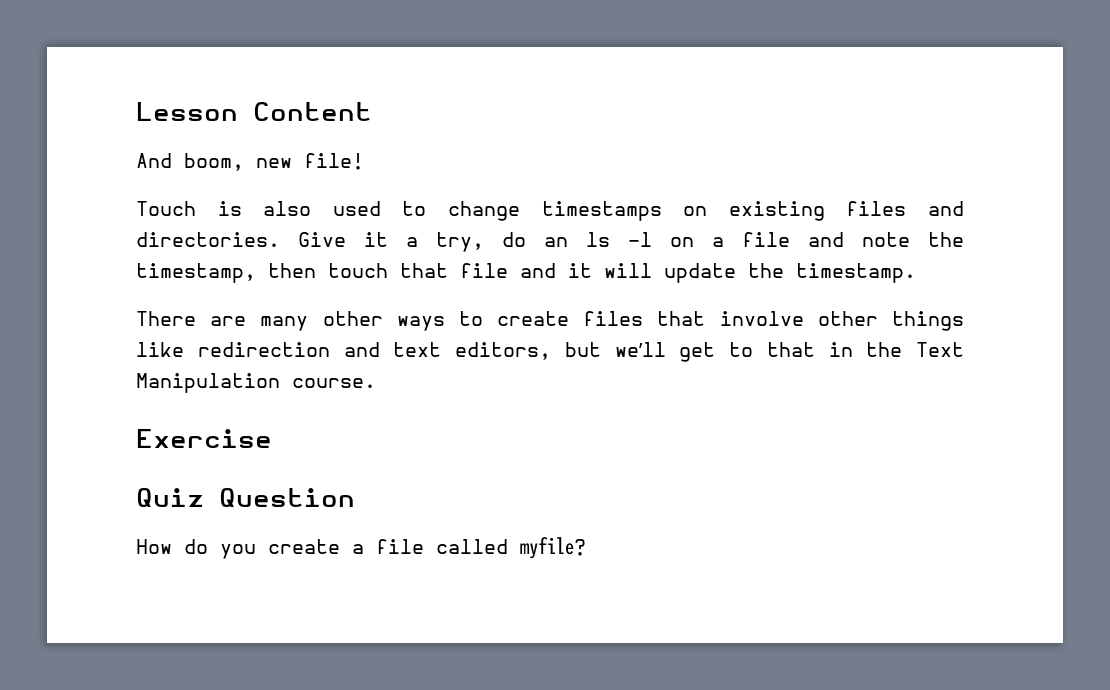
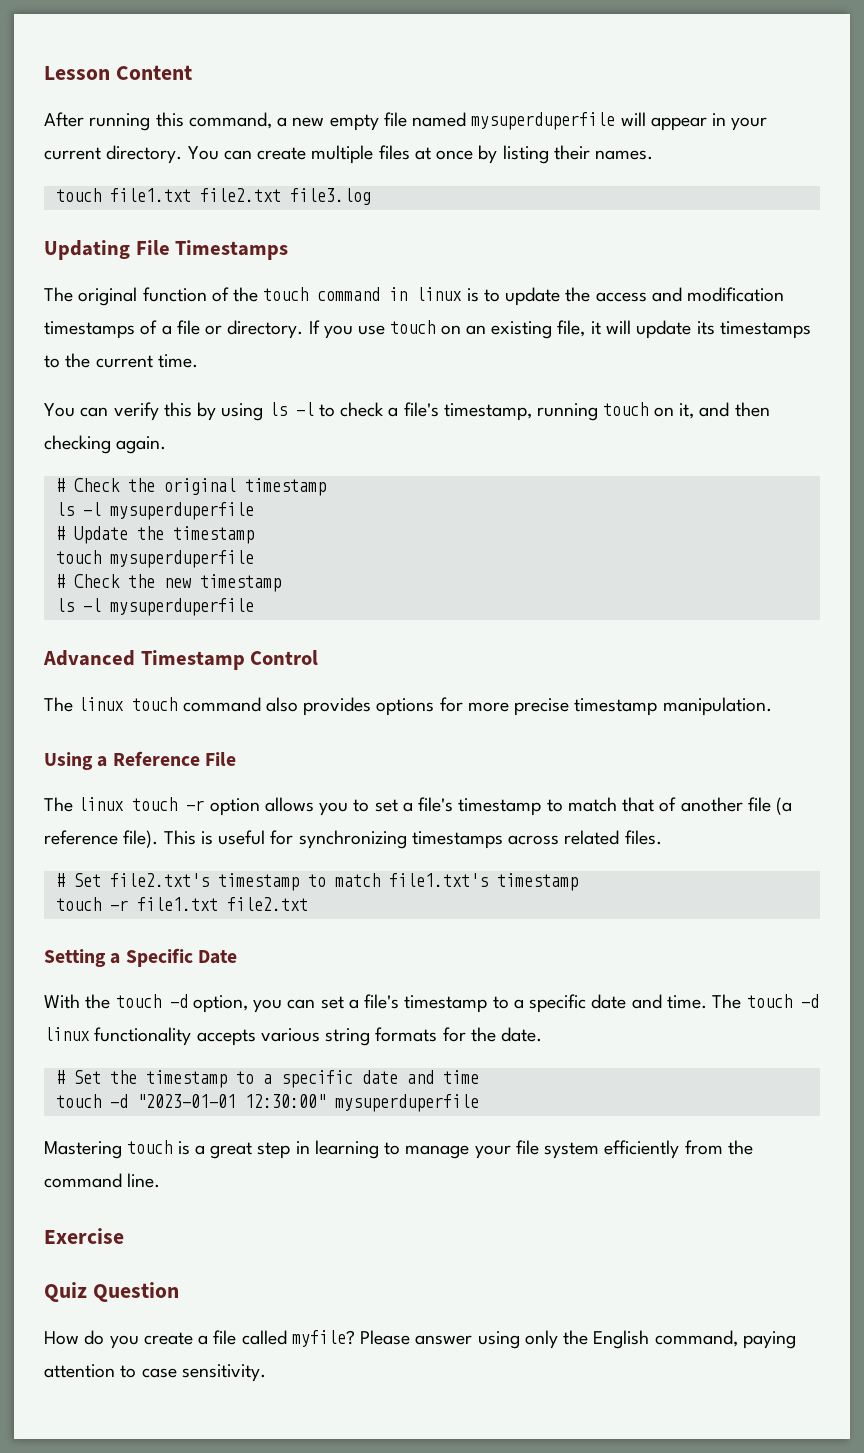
- And boom, new file!
- Touch is also used to change timestamps on existing files and directories. Give it a try, do an ls -l on a file and note the timestamp, then touch that file and it will update the timestamp.
- There are many other ways to create files that involve other things like redirection and text editors, but we’ll get to that in the Text Manipulation course.
+ After running this command, a new empty file named mysuperduperfile will appear in your current directory. You can create multiple files at once by listing their names.
+ touch file1.txt file2.txt file3.log
+ Updating File Timestamps
+ The original function of the touch command in linux is to update the access and modification timestamps of a file or directory. If you use touch on an existing file, it will update its timestamps to the current time.
+ You can verify this by using ls -l to check a file's timestamp, running touch on it, and then checking again.
+ # Check the original timestamp
+ ls -l mysuperduperfile
+ # Update the timestamp
+ touch mysuperduperfile
+ # Check the new timestamp
+ ls -l mysuperduperfile
+ Advanced Timestamp Control
+ The linux touch command also provides options for more precise timestamp manipulation.
+ Using a Reference File
+ The linux touch -r option allows you to set a file's timestamp to match that of another file (a reference file). This is useful for synchronizing timestamps across related files.
+ # Set file2.txt's timestamp to match file1.txt's timestamp
+ touch -r file1.txt file2.txt
+ Setting a Specific Date
+ With the touch -d option, you can set a file's timestamp to a specific date and time. The touch -d linux functionality accepts various string formats for the date.
+ # Set the timestamp to a specific date and time
+ touch -d "2023-01-01 12:30:00" mysuperduperfile
+ Mastering touch is a great step in learning to manage your file system efficiently from the command line.
+ Please answer using only the English command, paying attention to case sensitivity.

